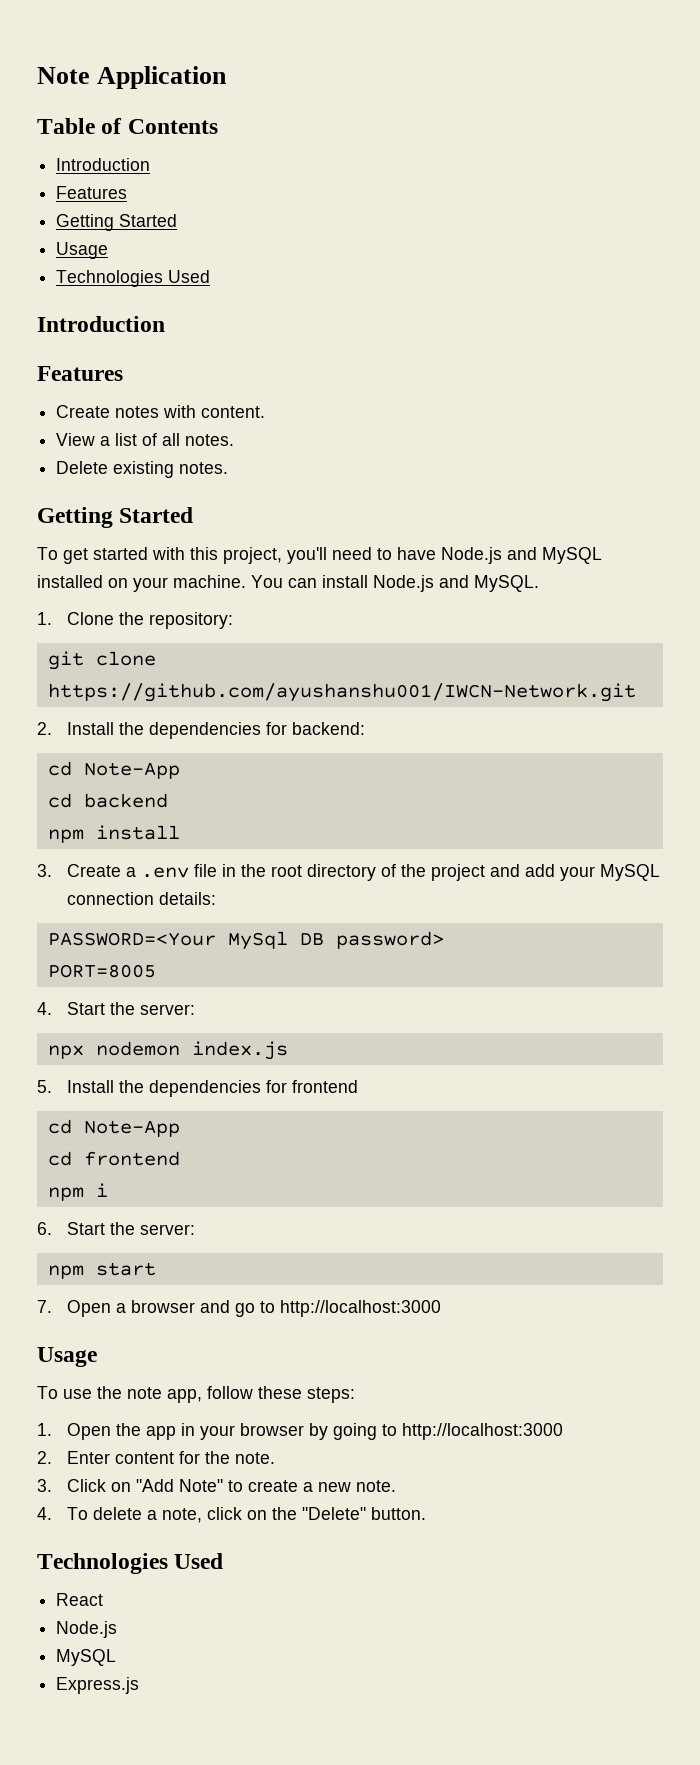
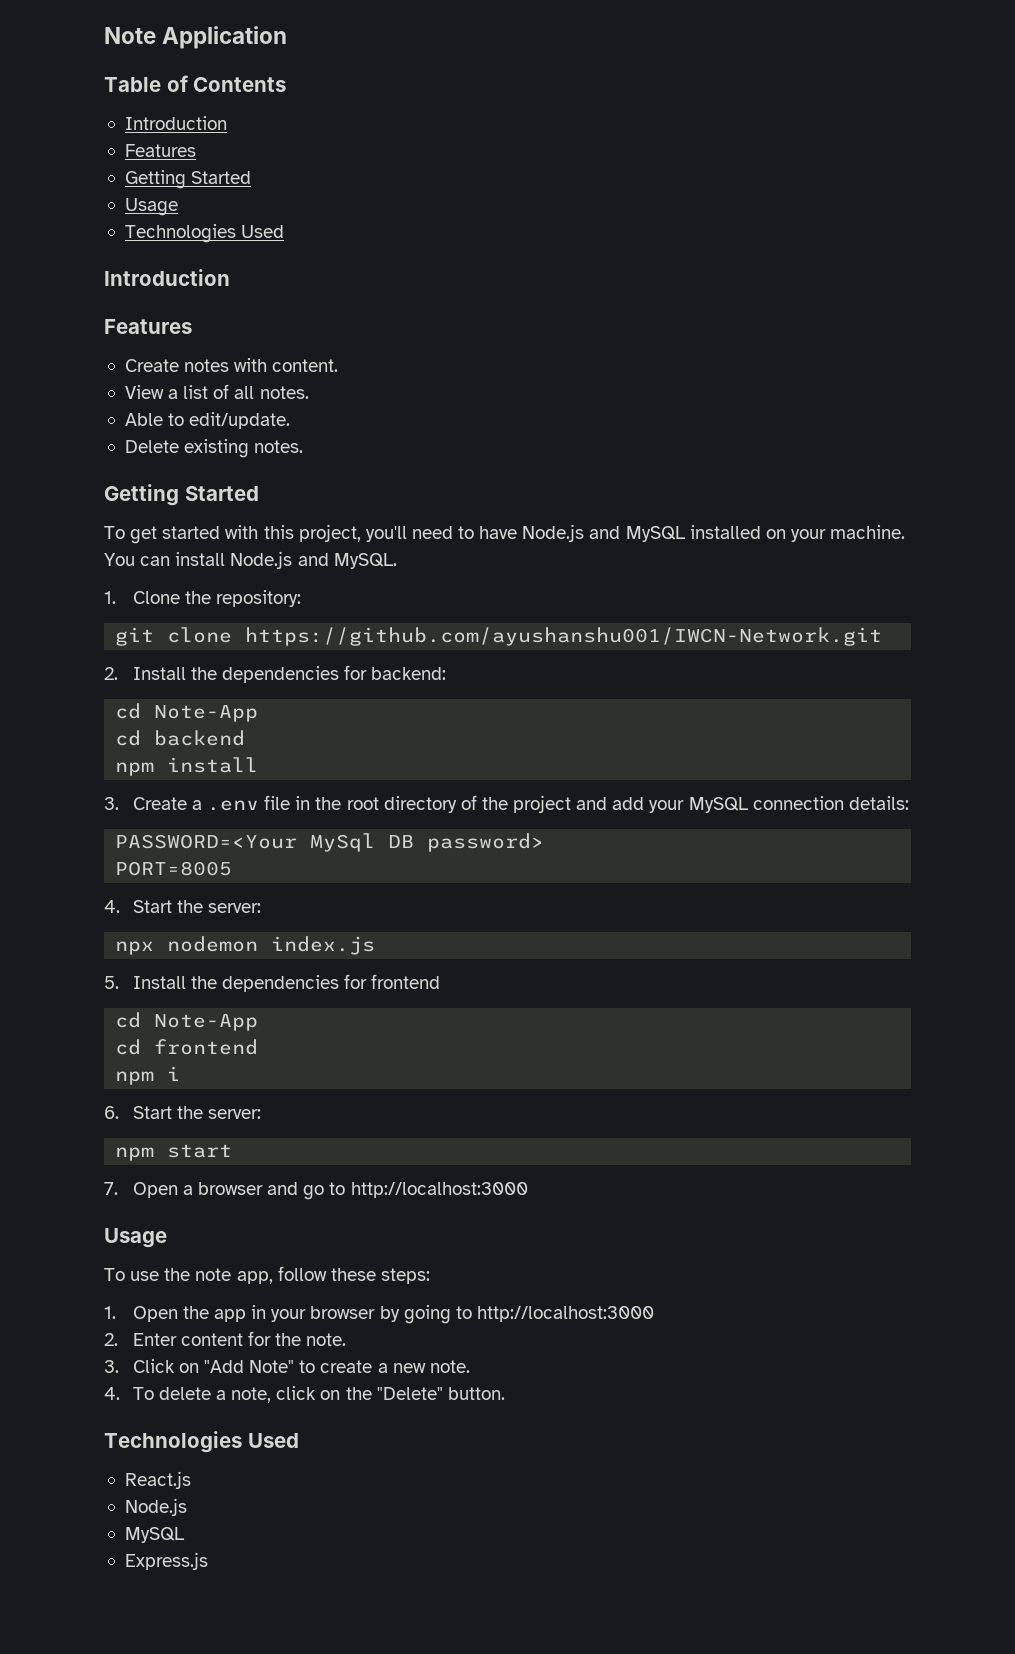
+ Able to edit/update.
- React
+ React.js

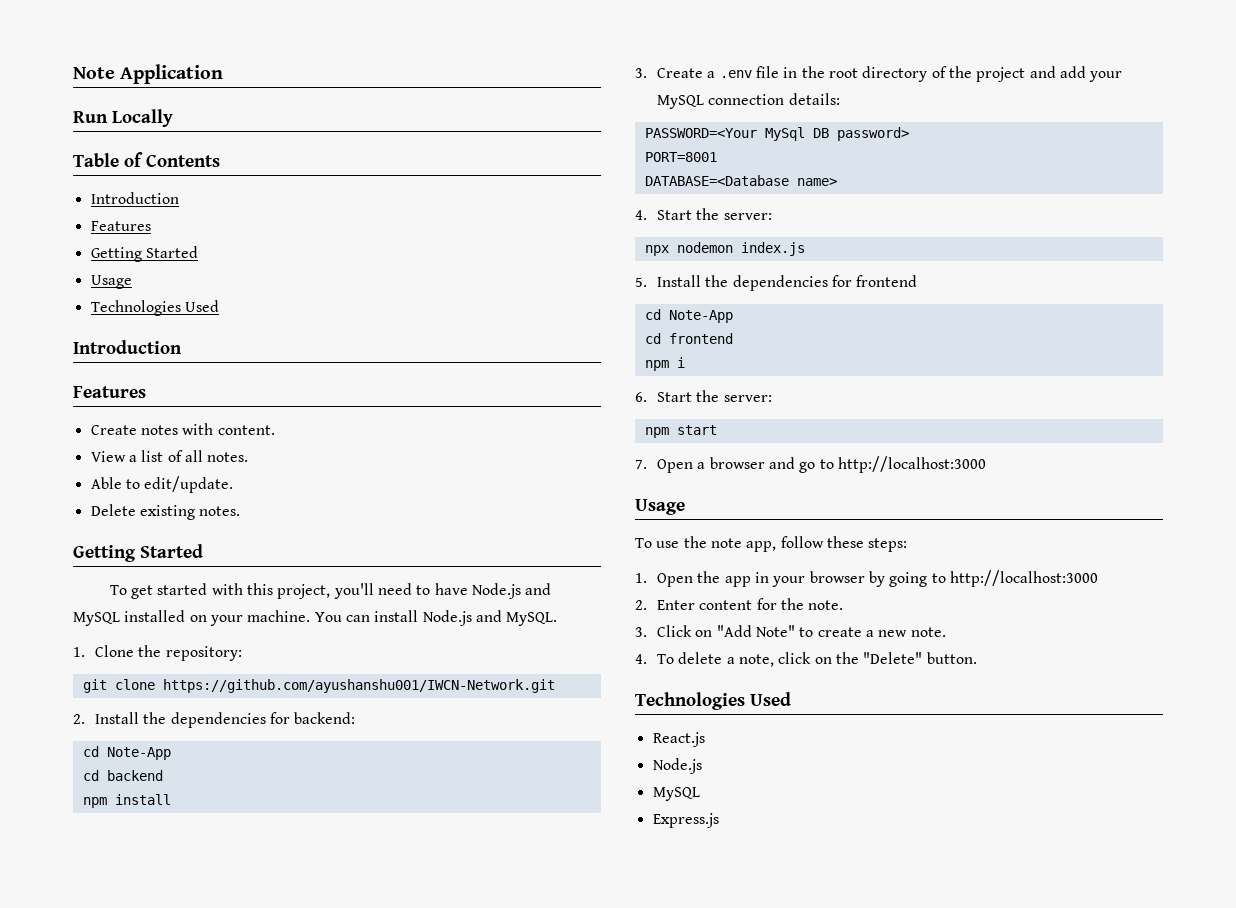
+ Run Locally
- PORT=8005
+ PORT=8001
+ DATABASE=<Database name>

